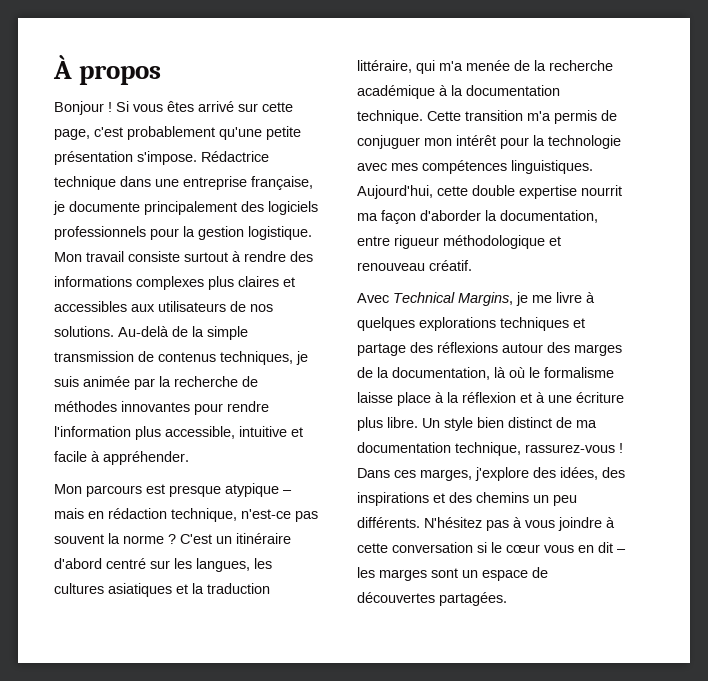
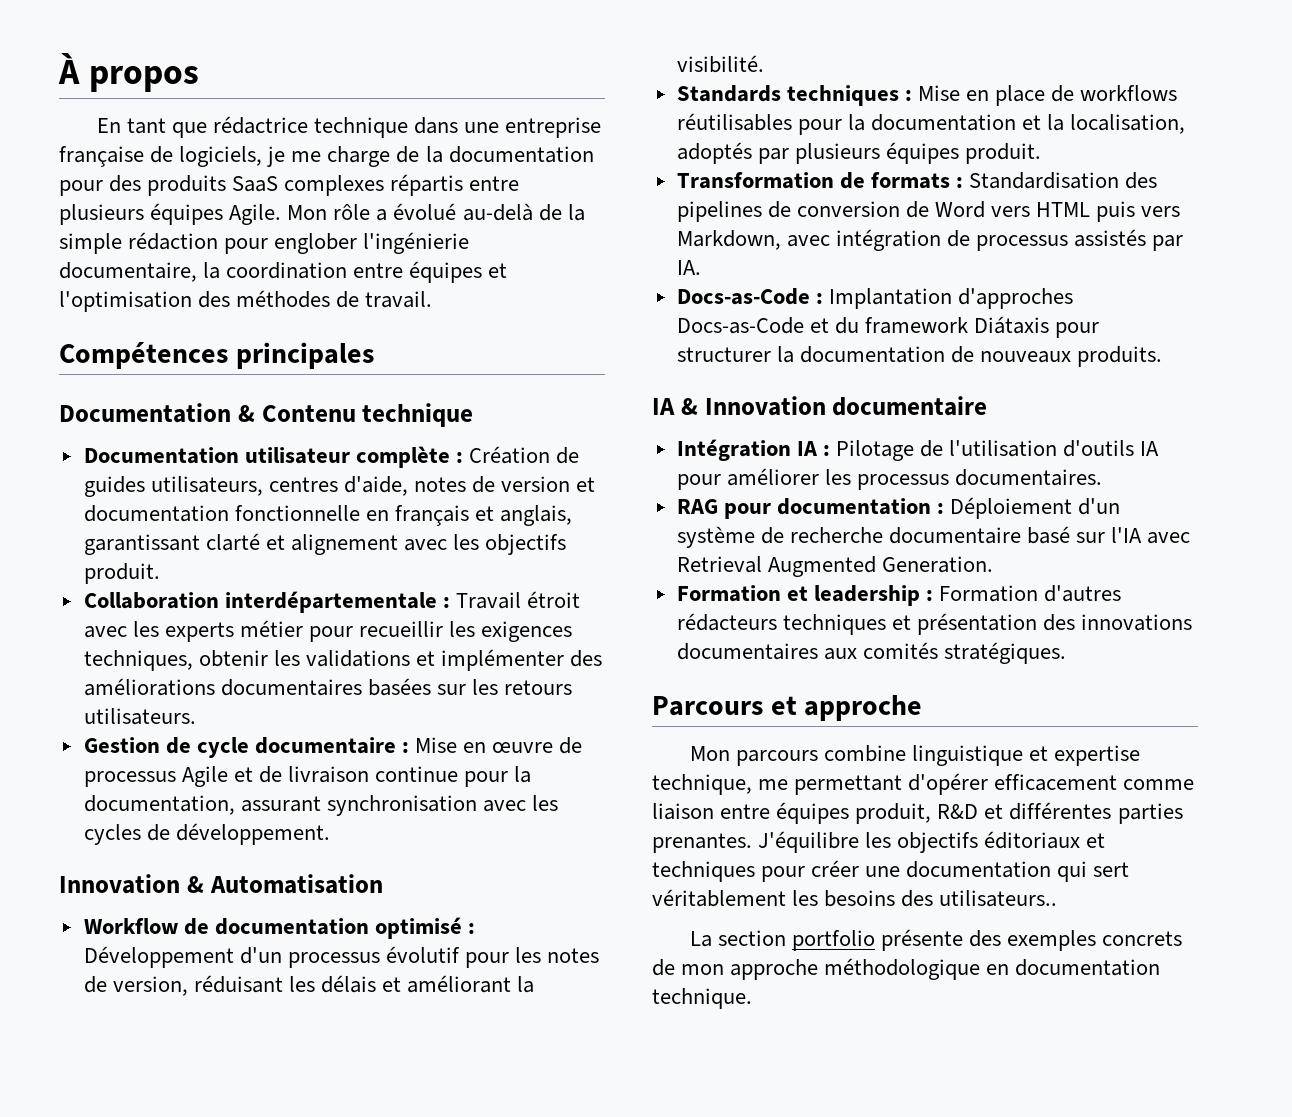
- Bonjour ! Si vous êtes arrivé sur cette page, c'est probablement qu'une petite présentation s'impose. Rédactrice technique dans une entreprise française, je documente principalement des logiciels professionnels pour la gestion logistique. Mon travail consiste surtout à rendre des informations complexes plus claires et accessibles aux utilisateurs de nos solutions. Au-delà de la simple transmission de contenus techniques, je suis animée par la recherche de méthodes innovantes pour rendre l'information plus accessible, intuitive et facile à appréhender.
- Mon parcours est presque atypique – mais en rédaction technique, n'est-ce pas souvent la norme ? C'est un itinéraire d'abord centré sur les langues, les cultures asiatiques et la traduction littéraire, qui m'a menée de la recherche académique à la documentation technique. Cette transition m'a permis de conjuguer mon intérêt pour la technologie avec mes compétences linguistiques. Aujourd'hui, cette double expertise nourrit ma façon d'aborder la documentation, entre rigueur méthodologique et renouveau créatif.
- Avec Technical Margins, je me livre à quelques explorations techniques et partage des réflexions autour des marges de la documentation, là où le formalisme laisse place à la réflexion et à une écriture plus libre. Un style bien distinct de ma documentation technique, rassurez-vous ! Dans ces marges, j'explore des idées, des inspirations et des chemins un peu différents. N'hésitez pas à vous joindre à cette conversation si le cœur vous en dit – les marges sont un espace de découvertes partagées.
+ En tant que rédactrice technique dans une entreprise française de logiciels, je me charge de la documentation pour des produits SaaS complexes répartis entre plusieurs équipes Agile. Mon rôle a évolué au-delà de la simple rédaction pour englober l'ingénierie documentaire, la coordination entre équipes et l'optimisation des méthodes de travail.
+ Compétences principales
+ Documentation & Contenu technique
+ Documentation utilisateur complète : Création de guides utilisateurs, centres d'aide, notes de version et documentation fonctionnelle en français et anglais, garantissant clarté et alignement avec les objectifs produit.
+ Collaboration interdépartementale : Travail étroit avec les experts métier pour recueillir les exigences techniques, obtenir les validations et implémenter des améliorations documentaires basées sur les retours utilisateurs.
+ Gestion de cycle documentaire : Mise en œuvre de processus Agile et de livraison continue pour la documentation, assurant synchronisation avec les cycles de développement.
+ Innovation & Automatisation
+ Workflow de documentation optimisé : Développement d'un processus évolutif pour les notes de version, réduisant les délais et améliorant la visibilité.
+ Standards techniques : Mise en place de workflows réutilisables pour la documentation et la localisation, adoptés par plusieurs équipes produit.
+ Transformation de formats : Standardisation des pipelines de conversion de Word vers HTML puis vers Markdown, avec intégration de processus assistés par IA.
+ Docs-as-Code : Implantation d'approches Docs-as-Code et du framework Diátaxis pour structurer la documentation de nouveaux produits.
+ IA & Innovation documentaire
+ Intégration IA : Pilotage de l'utilisation d'outils IA pour améliorer les processus documentaires.
+ RAG pour documentation : Déploiement d'un système de recherche documentaire basé sur l'IA avec Retrieval Augmented Generation.
+ Formation et leadership : Formation d'autres rédacteurs techniques et présentation des innovations documentaires aux comités stratégiques.
+ Parcours et approche
+ Mon parcours combine linguistique et expertise technique, me permettant d'opérer efficacement comme liaison entre équipes produit, R&D et différentes parties prenantes. J'équilibre les objectifs éditoriaux et techniques pour créer une documentation qui sert véritablement les besoins des utilisateurs..
+ La section portfolio présente des exemples concrets de mon approche méthodologique en documentation technique.

